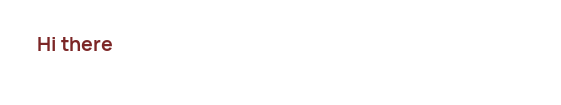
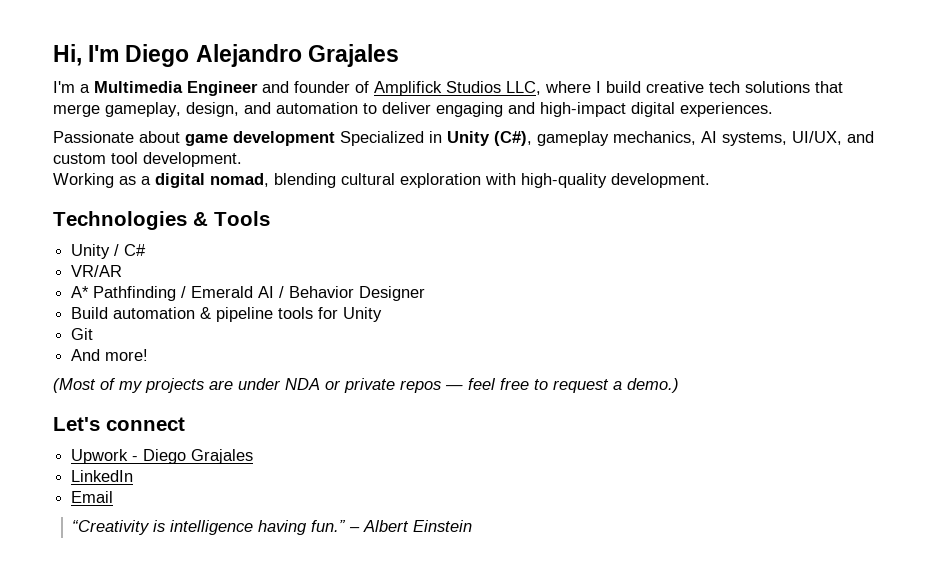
- Hi there
+ Hi, I'm Diego Alejandro Grajales
+ I'm a Multimedia Engineer and founder of Amplifick Studios LLC, where I build creative tech solutions that merge gameplay, design, and automation to deliver engaging and high-impact digital experiences.
+ Passionate about game development Specialized in Unity (C#), gameplay mechanics, AI systems, UI/UX, and custom tool development.
+ Working as a digital nomad, blending cultural exploration with high-quality development.
+ Technologies & Tools
+ Unity / C#
+ VR/AR
+ A* Pathfinding / Emerald AI / Behavior Designer
+ Build automation & pipeline tools for Unity
+ Git
+ And more!
+ (Most of my projects are under NDA or private repos — feel free to request a demo.)
+ Let's connect
+ Upwork - Diego Grajales
+ LinkedIn
+ Email
+ “Creativity is intelligence having fun.” – Albert Einstein

